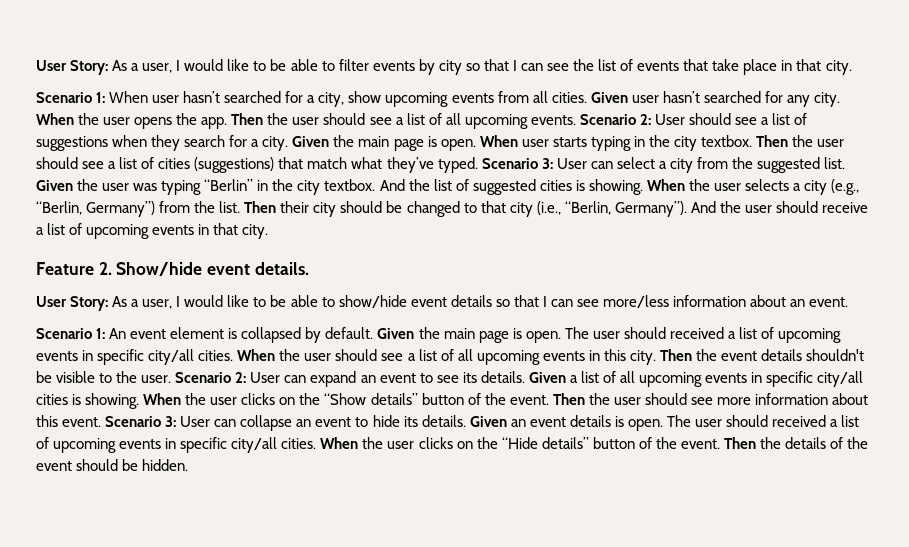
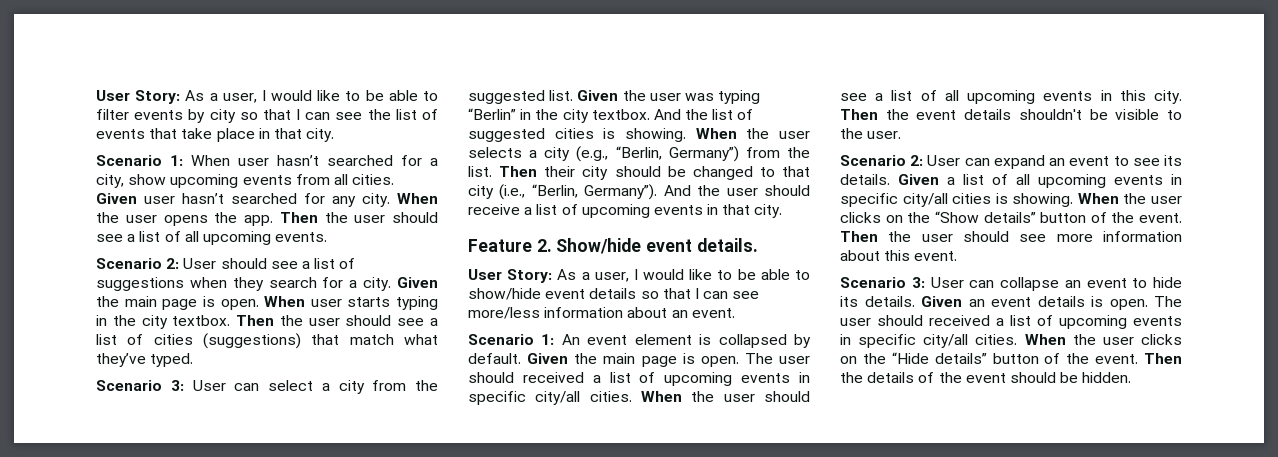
- Then the user should see a list of all upcoming events. Scenario 2: User should see a list of suggestions when they search for a city.
+ Then the user should see a list of all upcoming events.
+ Scenario 2: User should see a list of suggestions when they search for a city.
- Then the user should see a list of cities (suggestions) that match what they’ve typed. Scenario 3: User can select a city from the suggested list.
+ Then the user should see a list of cities (suggestions) that match what they’ve typed.
+ Scenario 3: User can select a city from the suggested list.
- Then the event details shouldn't be visible to the user. Scenario 2: User can expand an event to see its details.
+ Then the event details shouldn't be visible to the user.
+ Scenario 2: User can expand an event to see its details.
- Then the user should see more information about this event. Scenario 3: User can collapse an event to hide its details.
+ Then the user should see more information about this event.
+ Scenario 3: User can collapse an event to hide its details.

